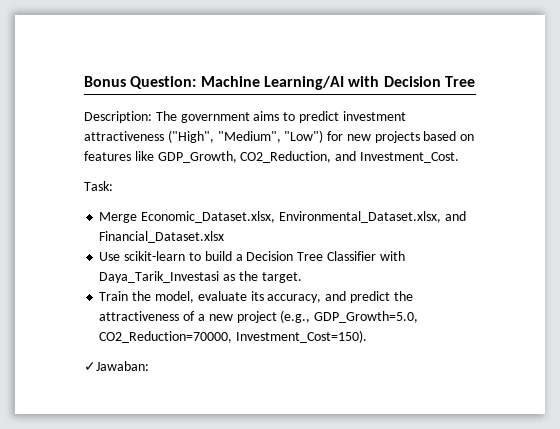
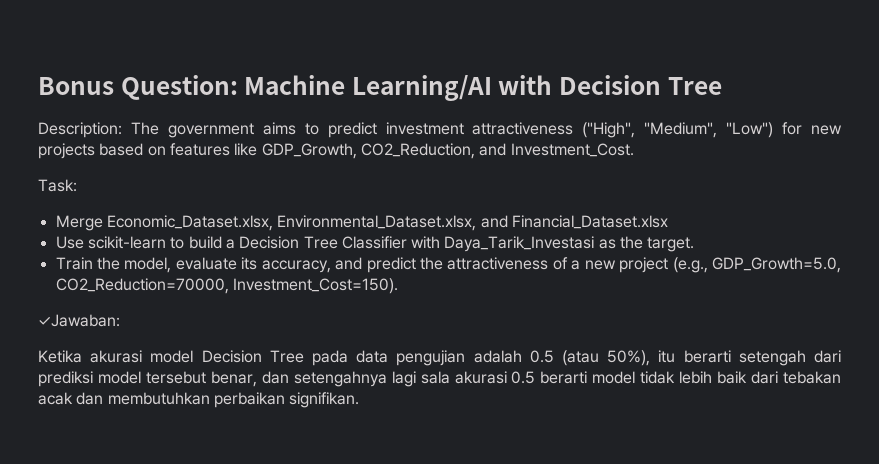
+ Ketika akurasi model Decision Tree pada data pengujian adalah 0.5 (atau 50%), itu berarti setengah dari prediksi model tersebut benar, dan setengahnya lagi sala akurasi 0.5 berarti model tidak lebih baik dari tebakan acak dan membutuhkan perbaikan signifikan.

